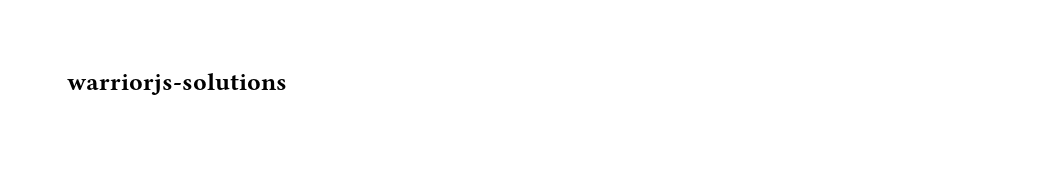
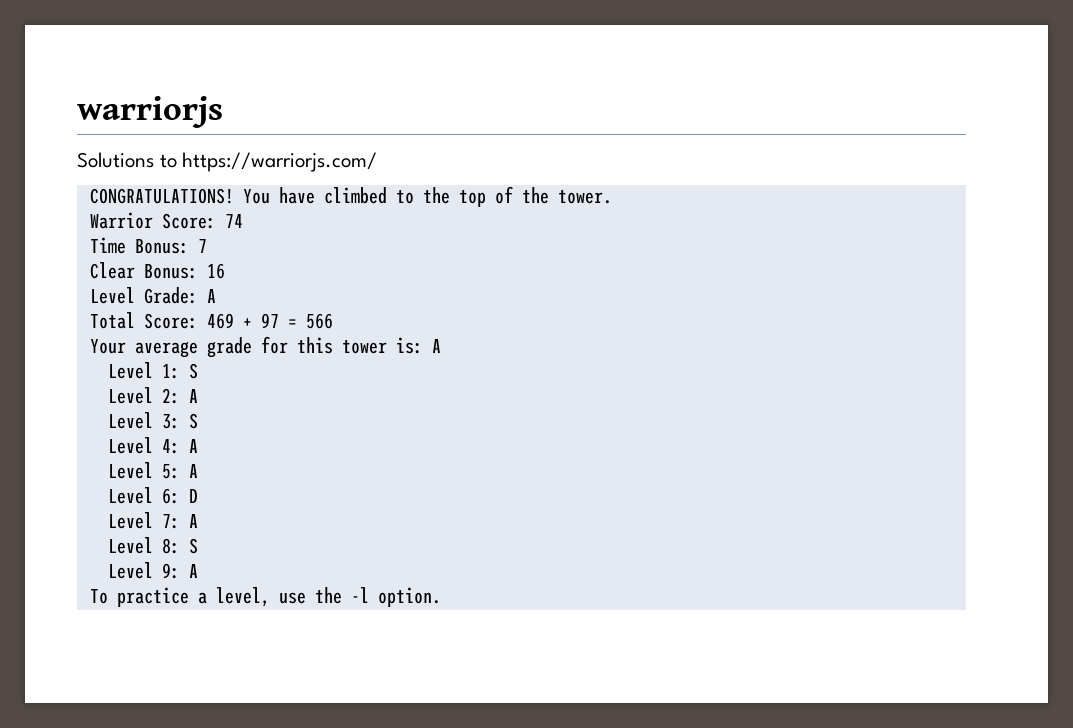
- warriorjs-solutions
+ warriorjs
+ Solutions to https://warriorjs.com/
+ CONGRATULATIONS! You have climbed to the top of the tower.
+ Warrior Score: 74
+ Time Bonus: 7
+ Clear Bonus: 16
+ Level Grade: A
+ Total Score: 469 + 97 = 566
+ Your average grade for this tower is: A
+ Level 1: S
+ Level 2: A
+ Level 3: S
+ Level 4: A
+ Level 5: A
+ Level 6: D
+ Level 7: A
+ Level 8: S
+ Level 9: A
+ To practice a level, use the -l option.

